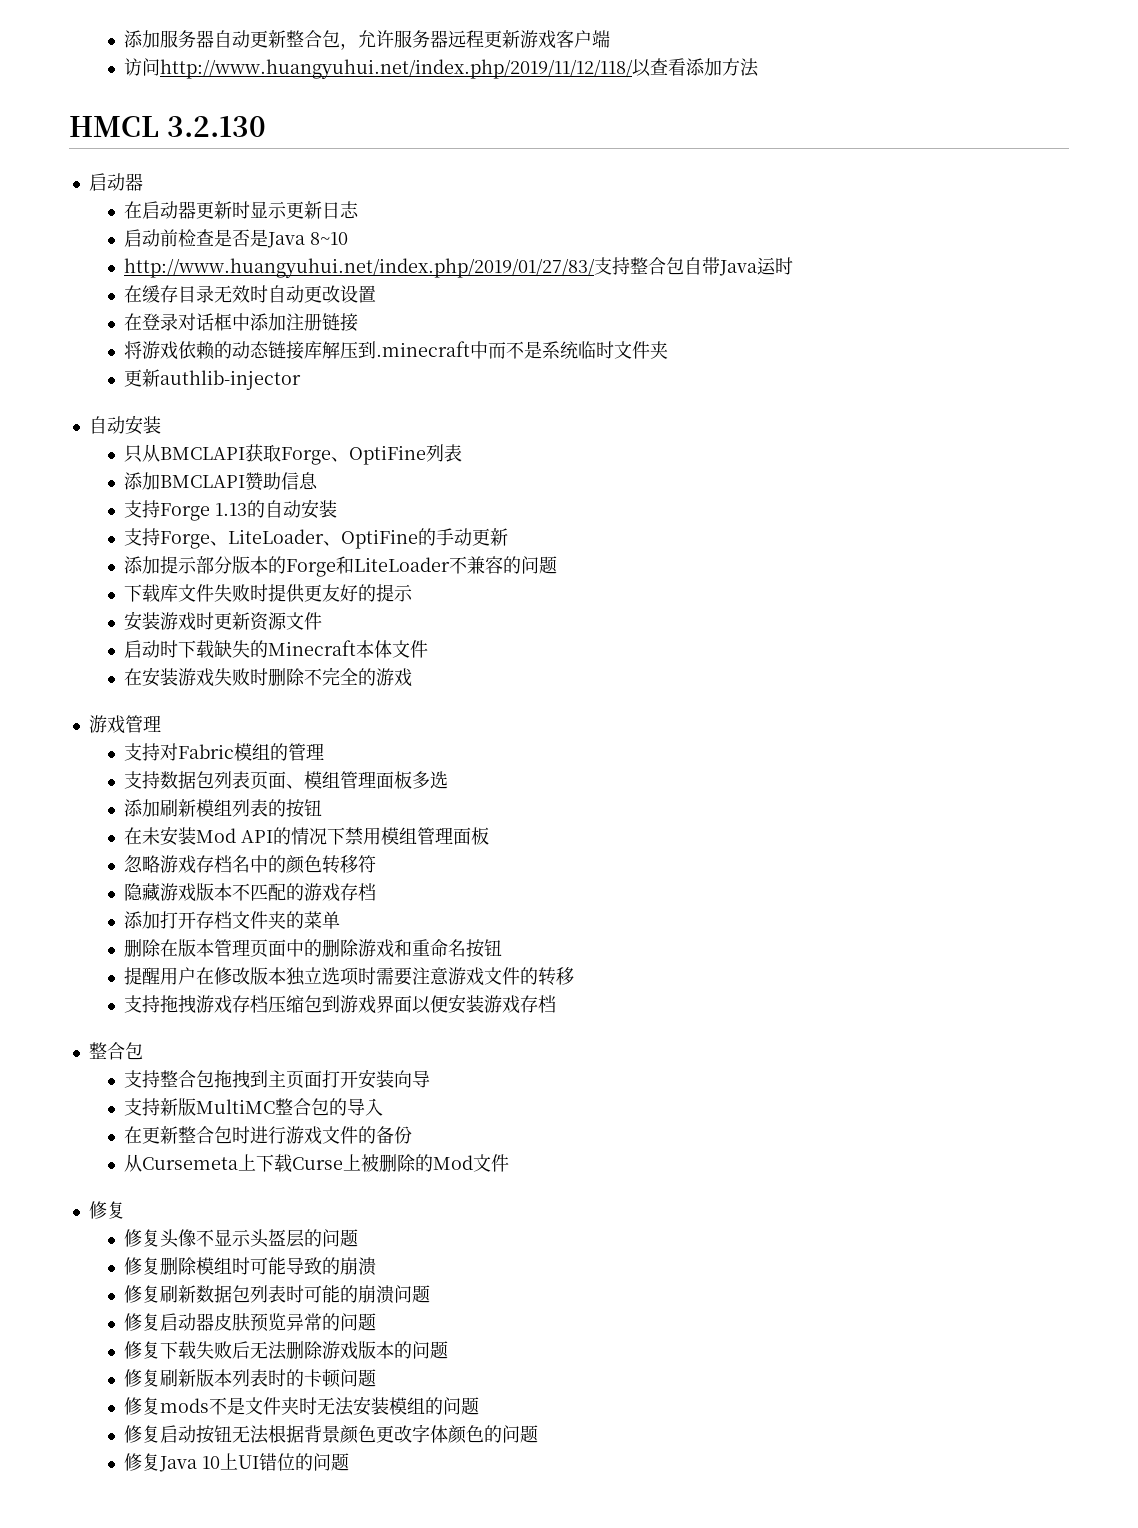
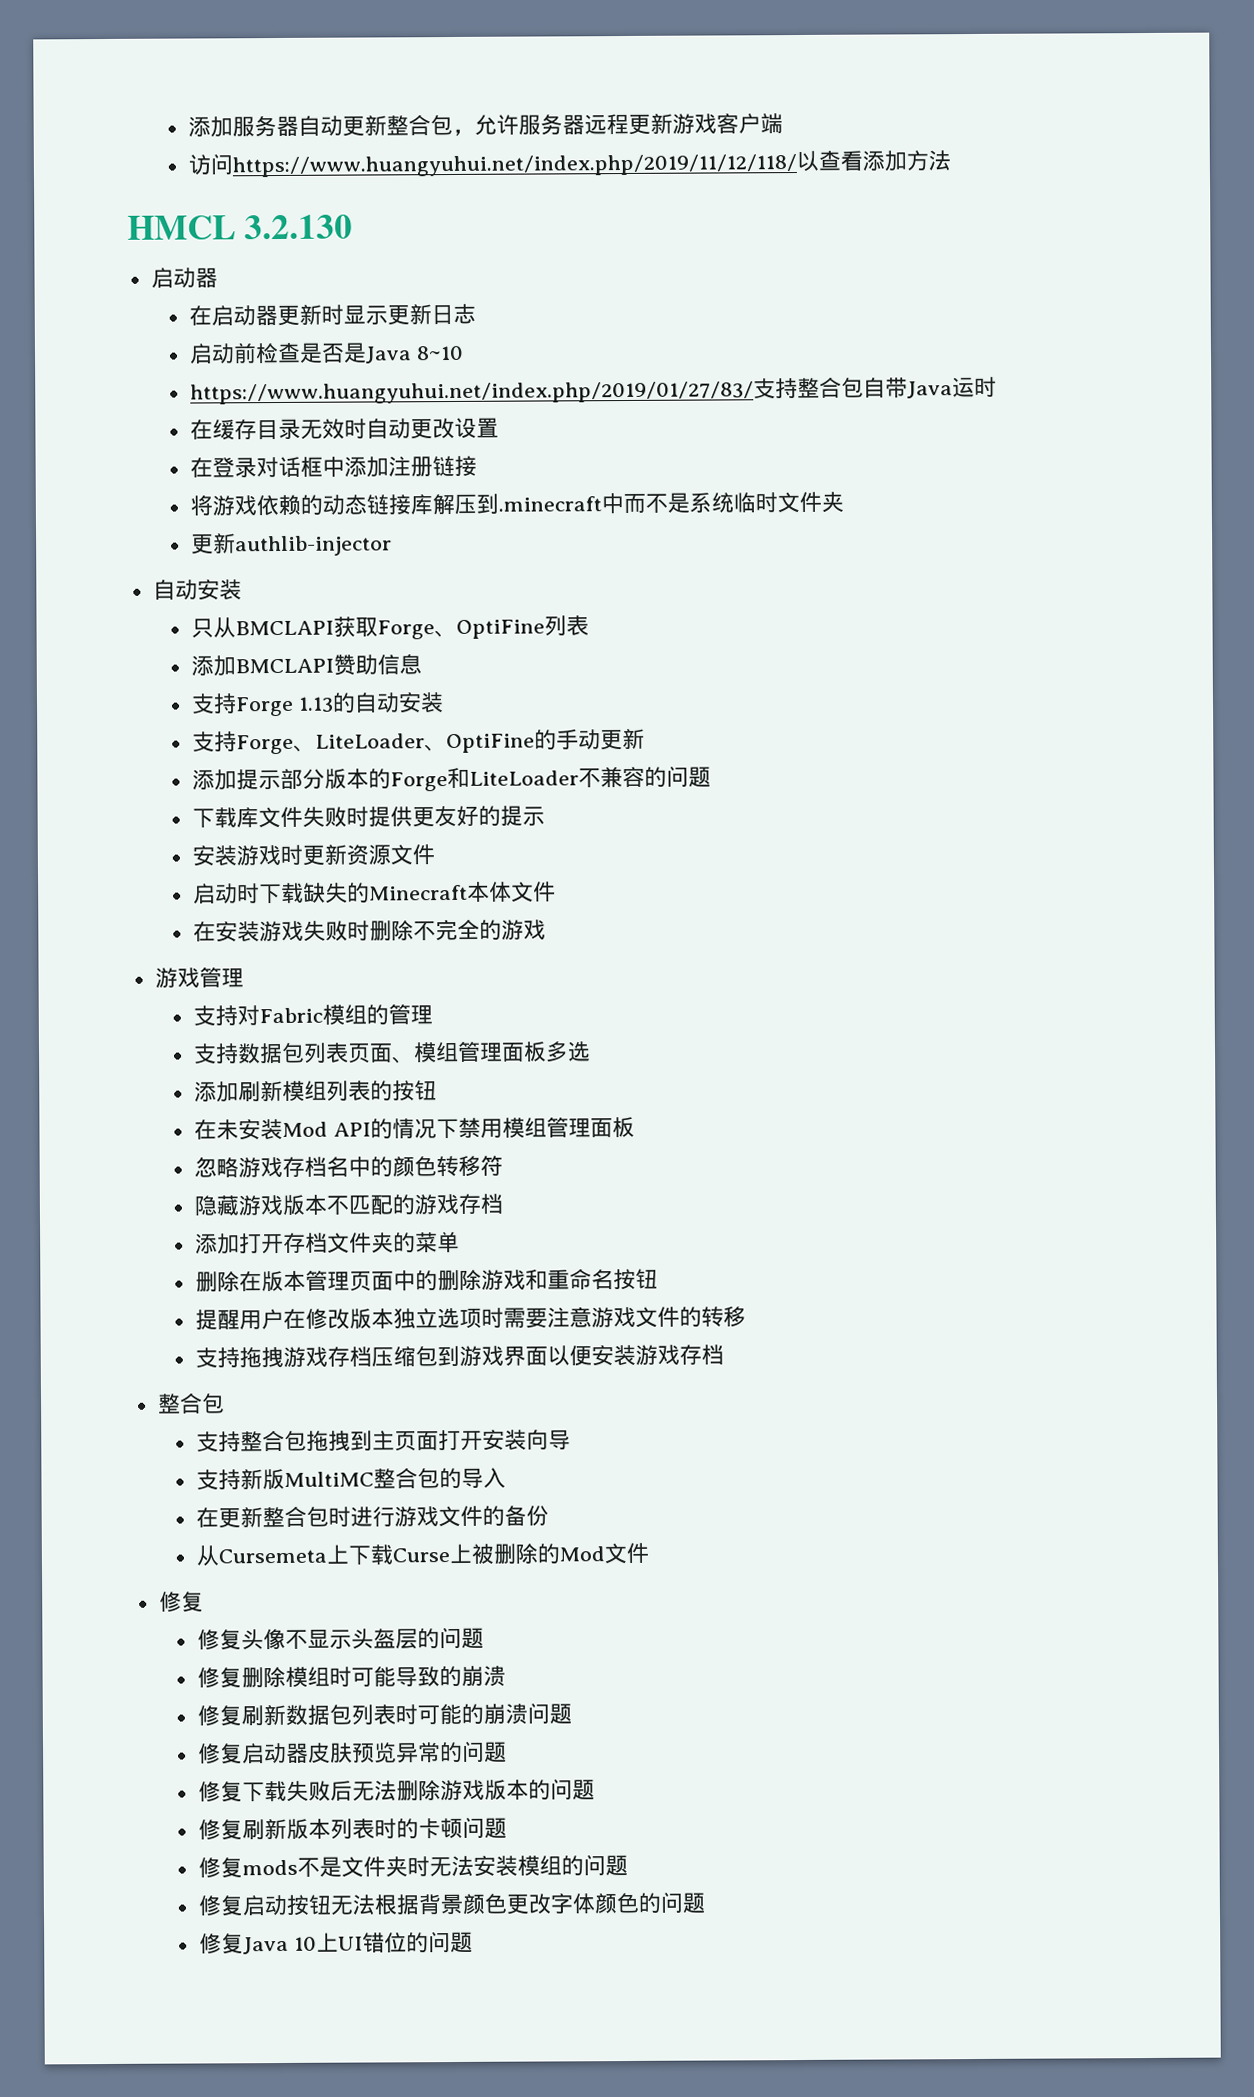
- 访问http://www.huangyuhui.net/index.php/2019/11/12/118/以查看添加方法
+ 访问https://www.huangyuhui.net/index.php/2019/11/12/118/以查看添加方法
- http://www.huangyuhui.net/index.php/2019/01/27/83/支持整合包自带Java运时
+ https://www.huangyuhui.net/index.php/2019/01/27/83/支持整合包自带Java运时

